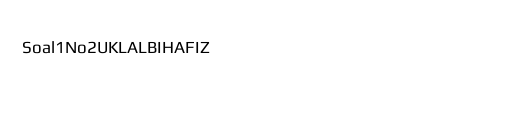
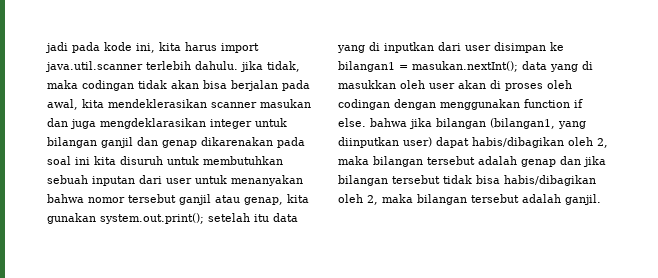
- Soal1No2UKLALBIHAFIZ
+ jadi pada kode ini, kita harus import java.util.scanner terlebih dahulu. jika tidak, maka codingan tidak akan bisa berjalan pada awal, kita mendeklerasikan scanner masukan dan juga mengdeklarasikan integer untuk bilangan ganjil dan genap dikarenakan pada soal ini kita disuruh untuk membutuhkan sebuah inputan dari user untuk menanyakan bahwa nomor tersebut ganjil atau genap, kita gunakan system.out.print(); setelah itu data yang di inputkan dari user disimpan ke bilangan1 = masukan.nextInt(); data yang di masukkan oleh user akan di proses oleh codingan dengan menggunakan function if else. bahwa jika bilangan (bilangan1, yang diinputkan user) dapat habis/dibagikan oleh 2, maka bilangan tersebut adalah genap dan jika bilangan tersebut tidak bisa habis/dibagikan oleh 2, maka bilangan tersebut adalah ganjil.

